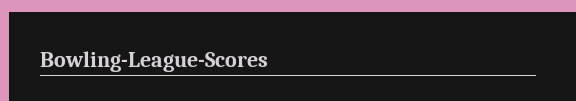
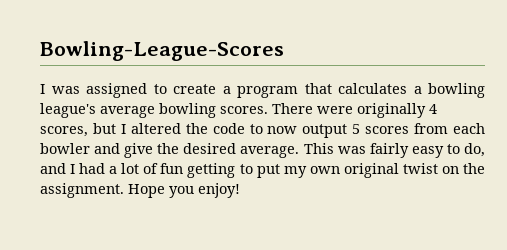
+ I was assigned to create a program that calculates a bowling league's average bowling scores. There were originally 4 scores, but I altered the code to now output 5 scores from each bowler and give the desired average. This was fairly easy to do, and I had a lot of fun getting to put my own original twist on the assignment. Hope you enjoy!

